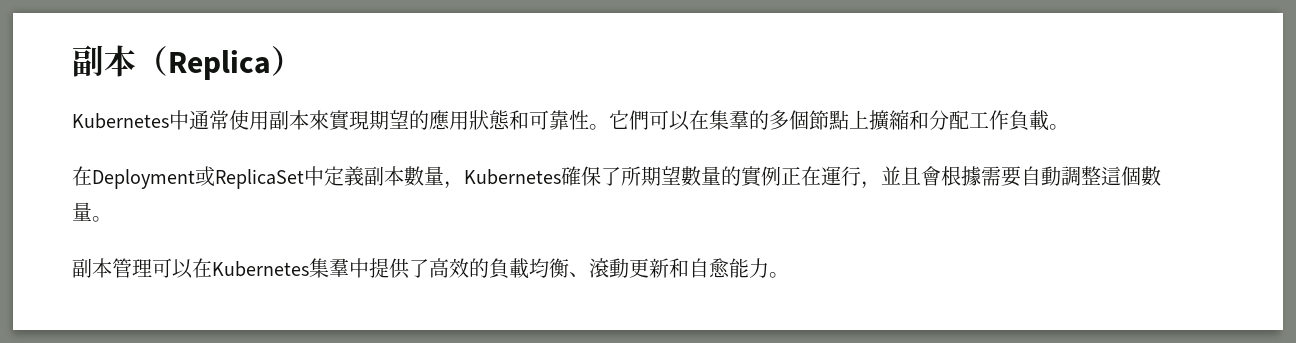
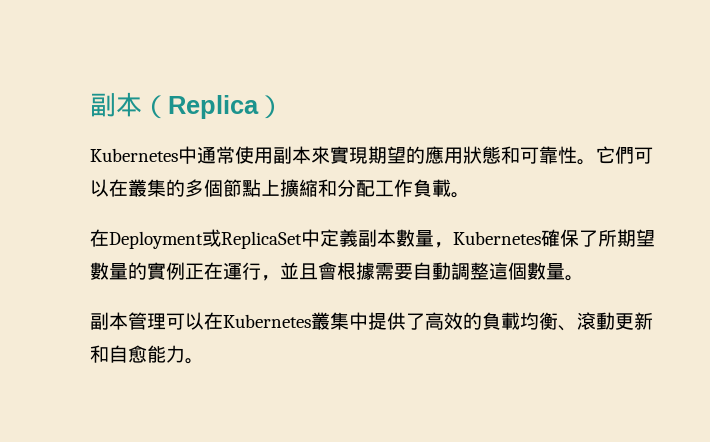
- 它們可以在集羣的多個節點上擴縮和分配工作負載。
+ 它們可以在叢集的多個節點上擴縮和分配工作負載。
- 副本管理可以在Kubernetes集羣中提供了高效的負載均衡、滾動更新和自愈能力。
+ 副本管理可以在Kubernetes叢集中提供了高效的負載均衡、滾動更新和自愈能力。

